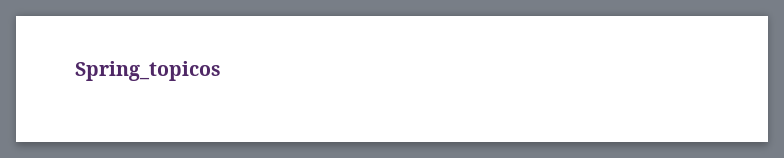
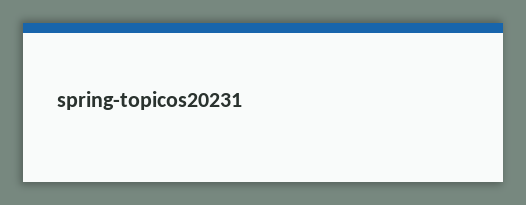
- Spring_topicos
+ spring-topicos20231

